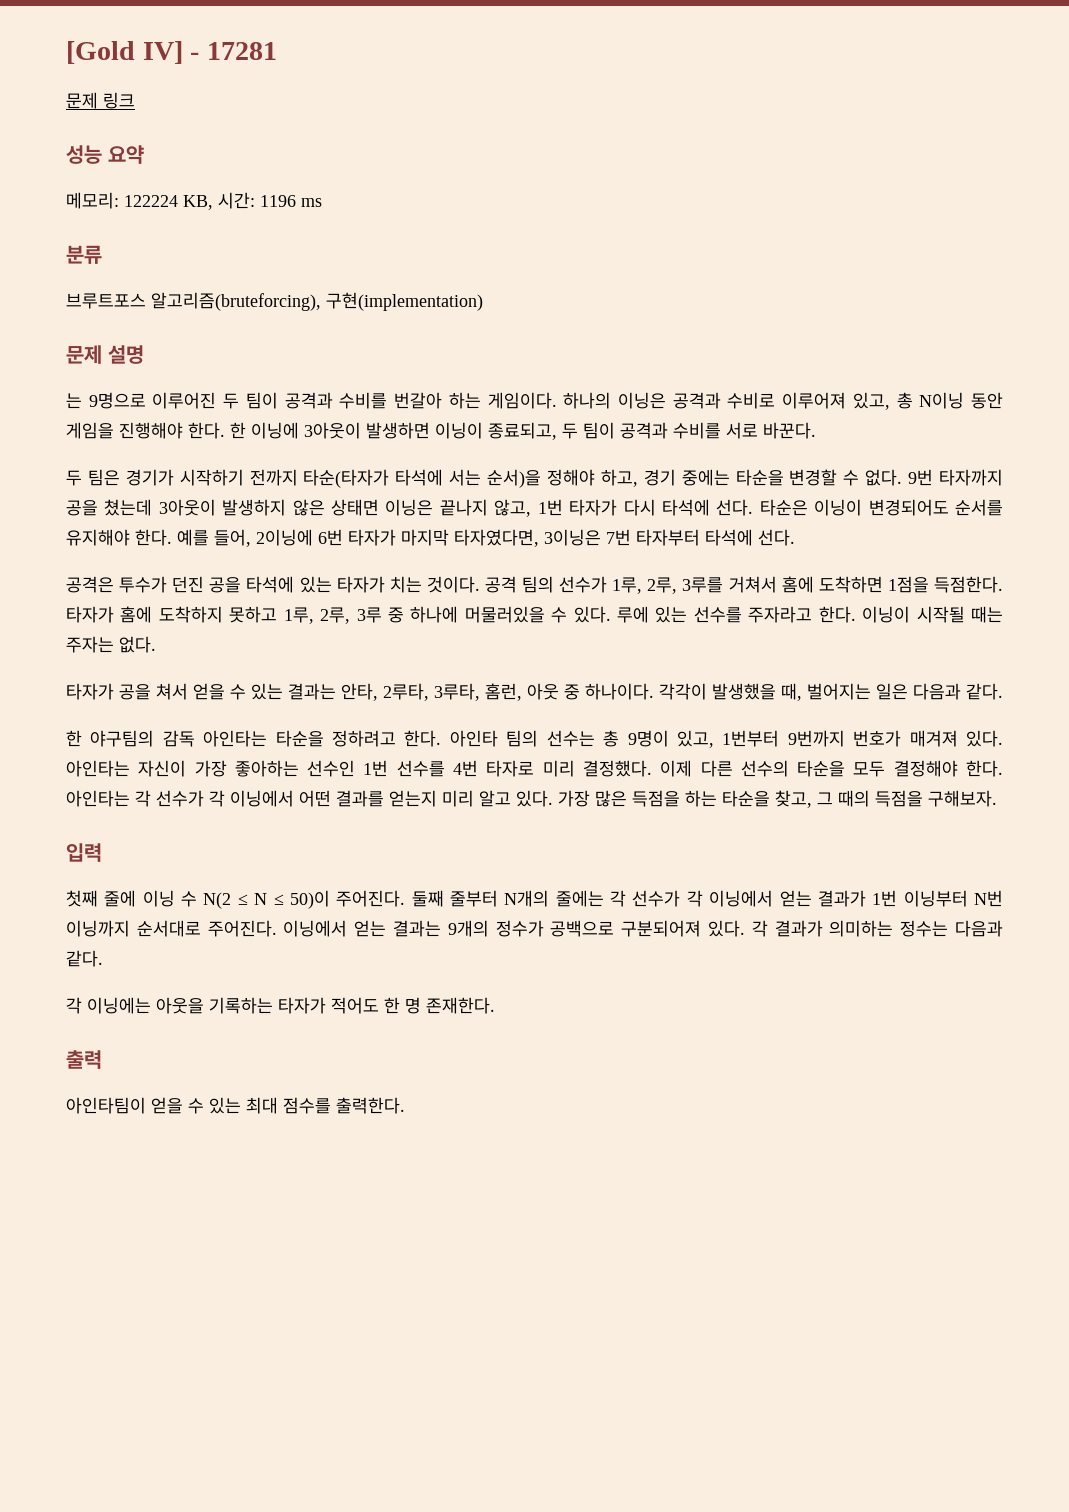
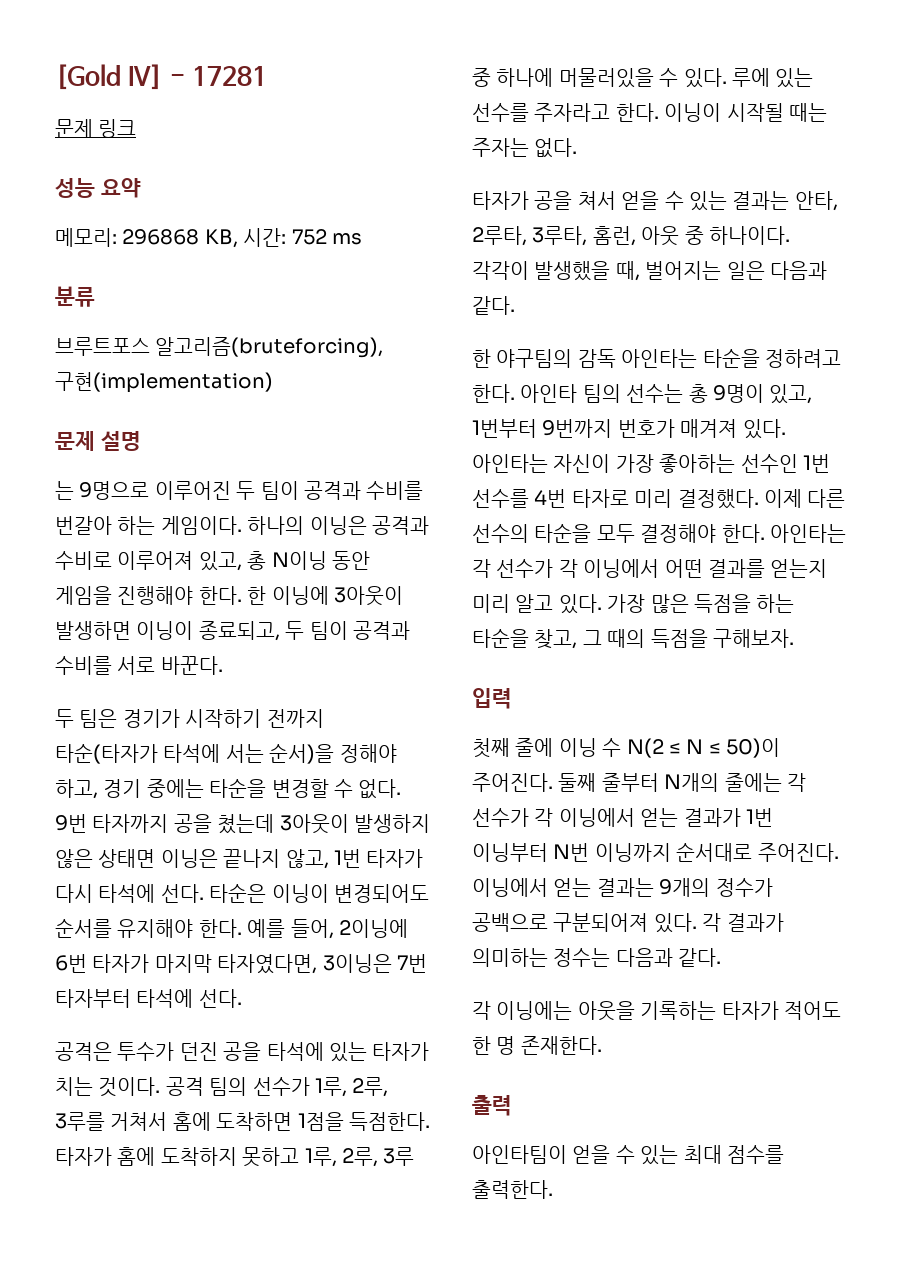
- 메모리: 122224 KB, 시간: 1196 ms
+ 메모리: 296868 KB, 시간: 752 ms

